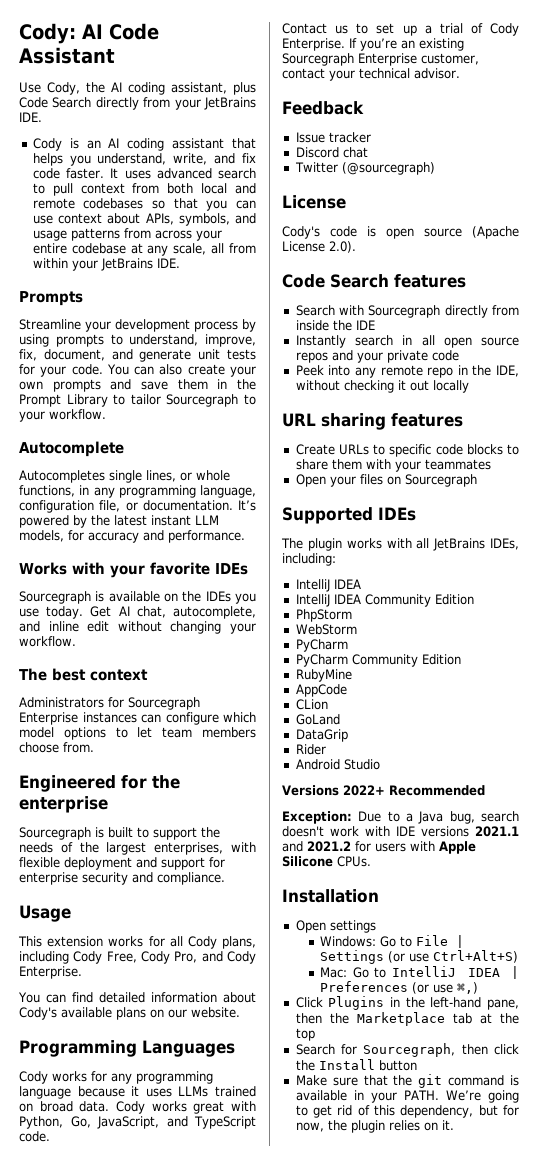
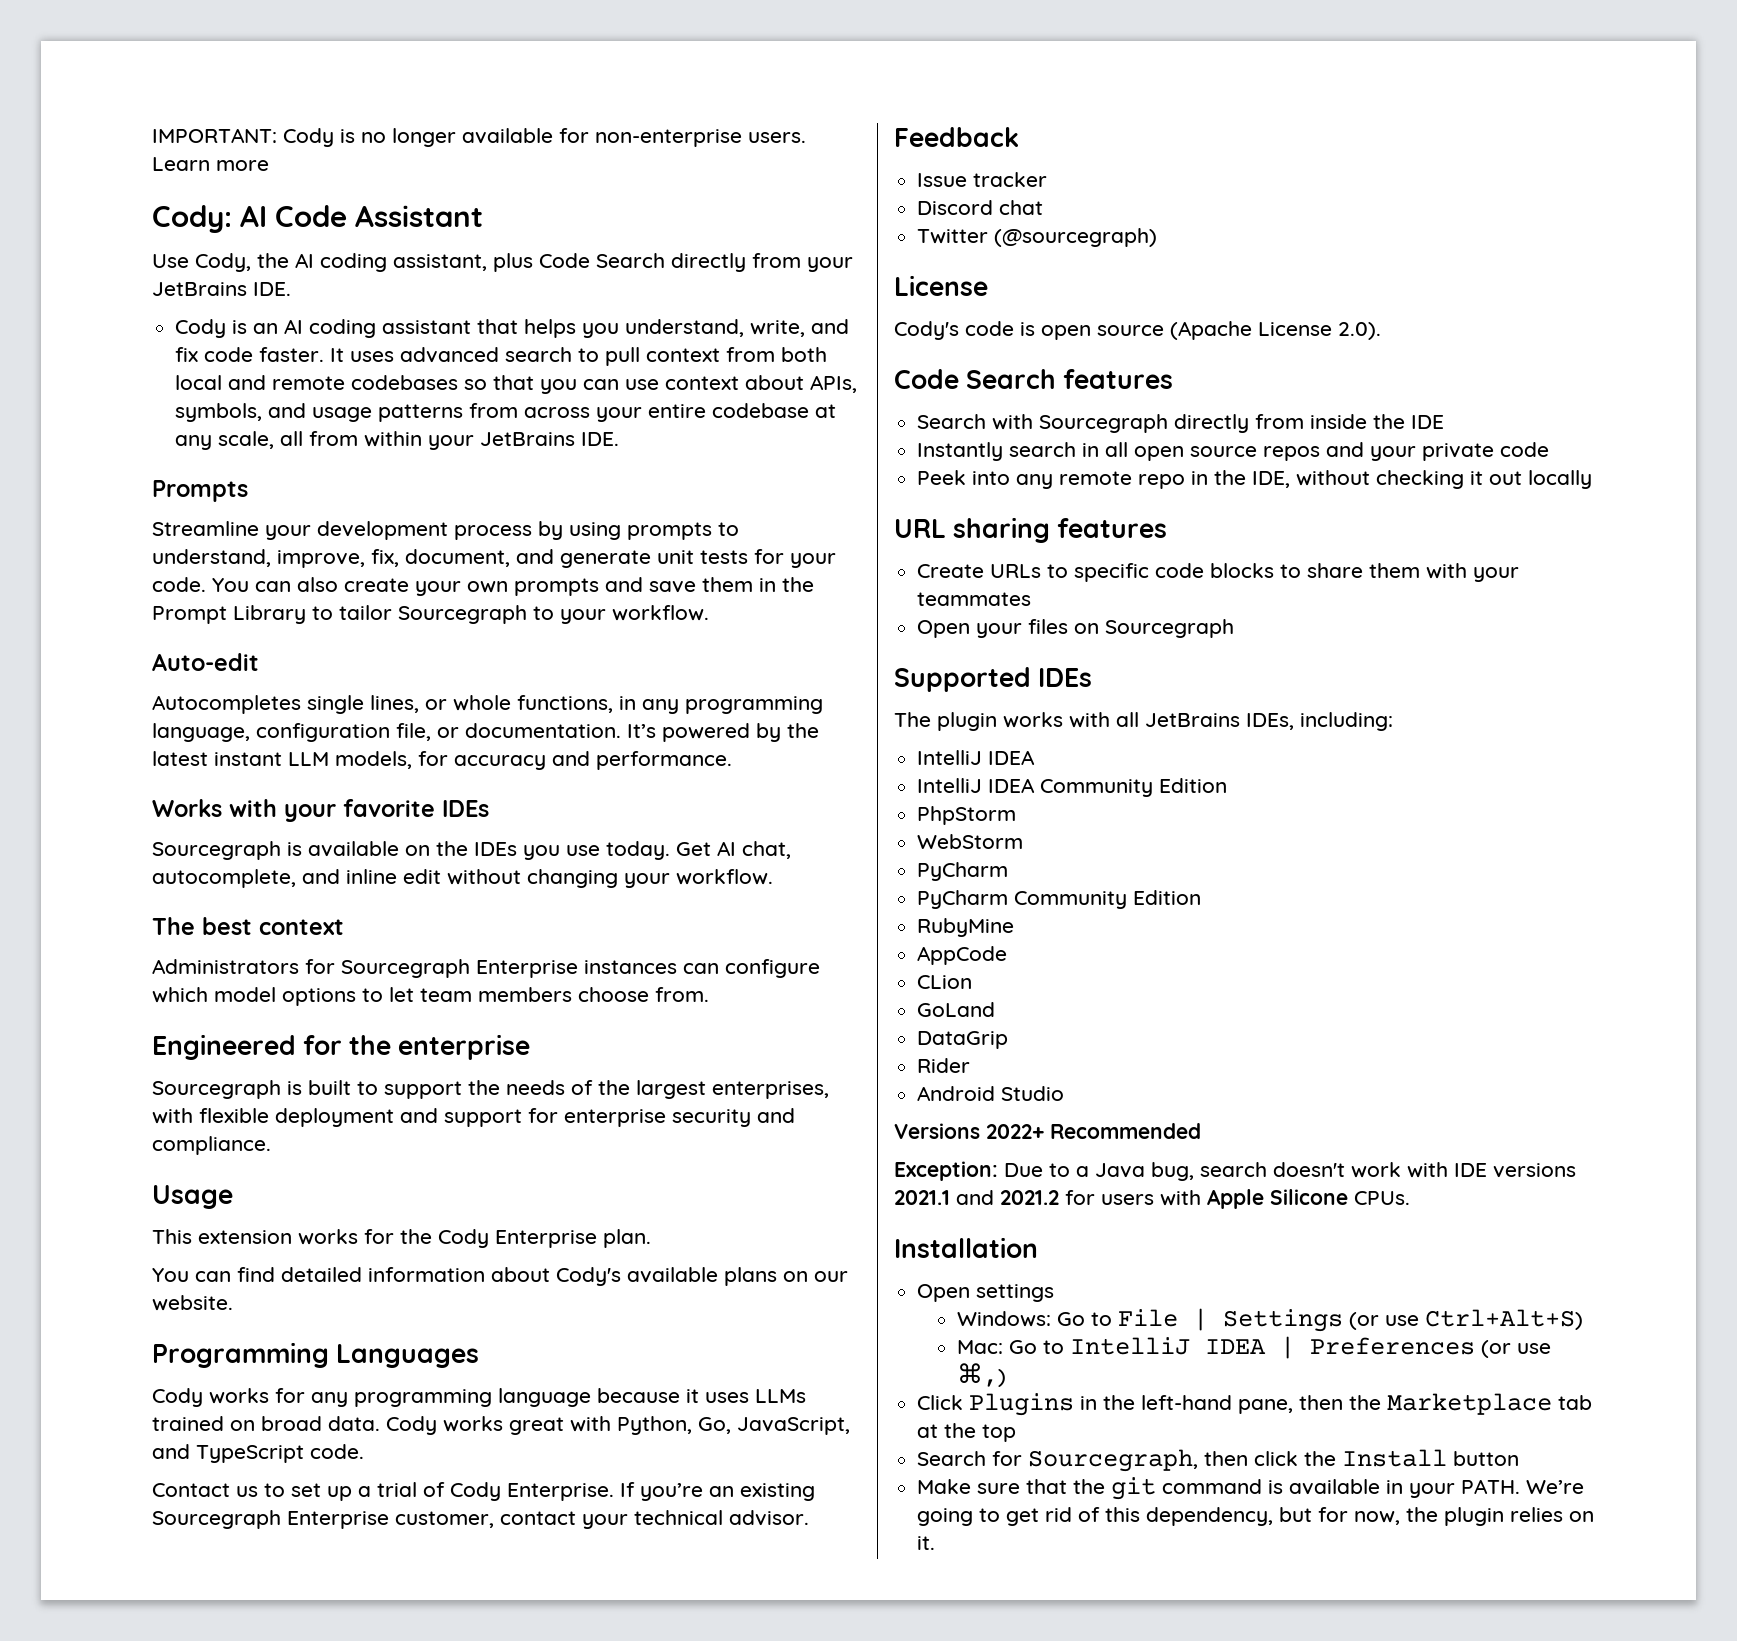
+ IMPORTANT: Cody is no longer available for non-enterprise users. Learn more
- Autocomplete
+ Auto-edit
- This extension works for all Cody plans, including Cody Free, Cody Pro, and Cody Enterprise.
+ This extension works for the Cody Enterprise plan.

